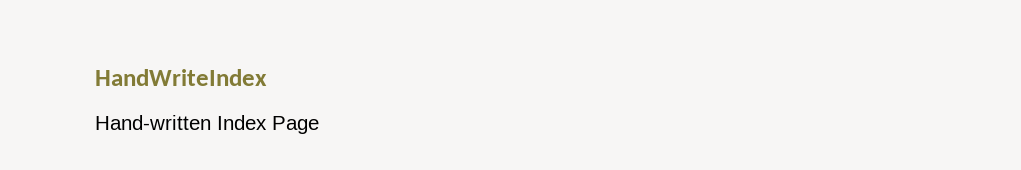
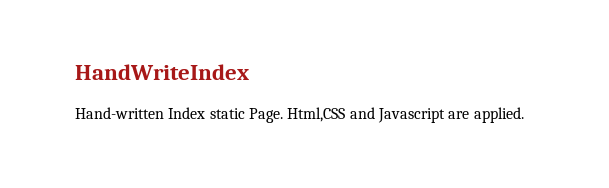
- Hand-written Index Page
+ Hand-written Index static Page. Html,CSS and Javascript are applied.

